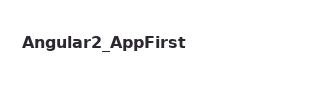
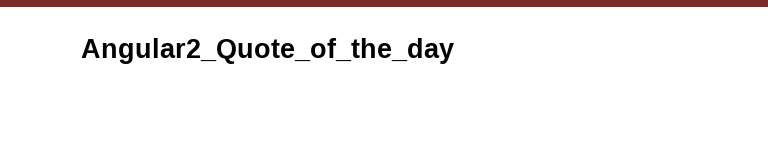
- Angular2_AppFirst
+ Angular2_Quote_of_the_day

